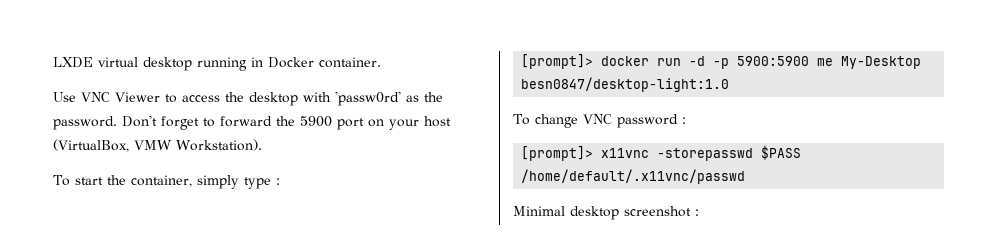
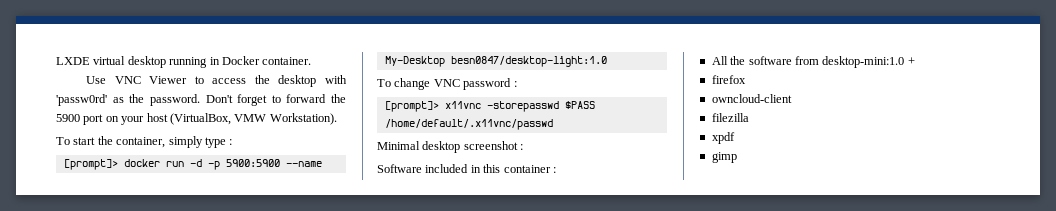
- [prompt]> docker run -d -p 5900:5900 me My-Desktop besn0847/desktop-light:1.0
+ [prompt]> docker run -d -p 5900:5900 --name My-Desktop besn0847/desktop-light:1.0
+ Software included in this container :
+ All the software from desktop-mini:1.0 +
+ firefox
+ owncloud-client
+ filezilla
+ xpdf
+ gimp

